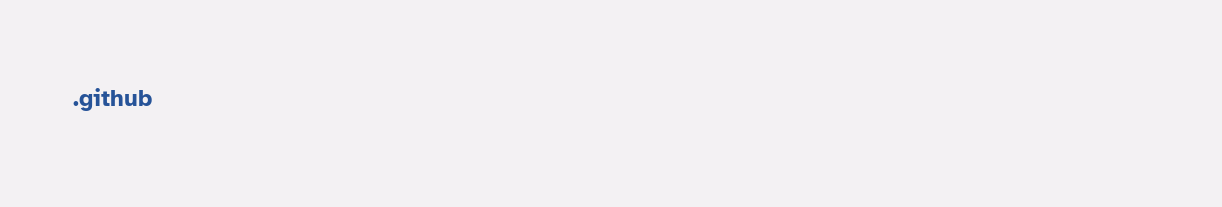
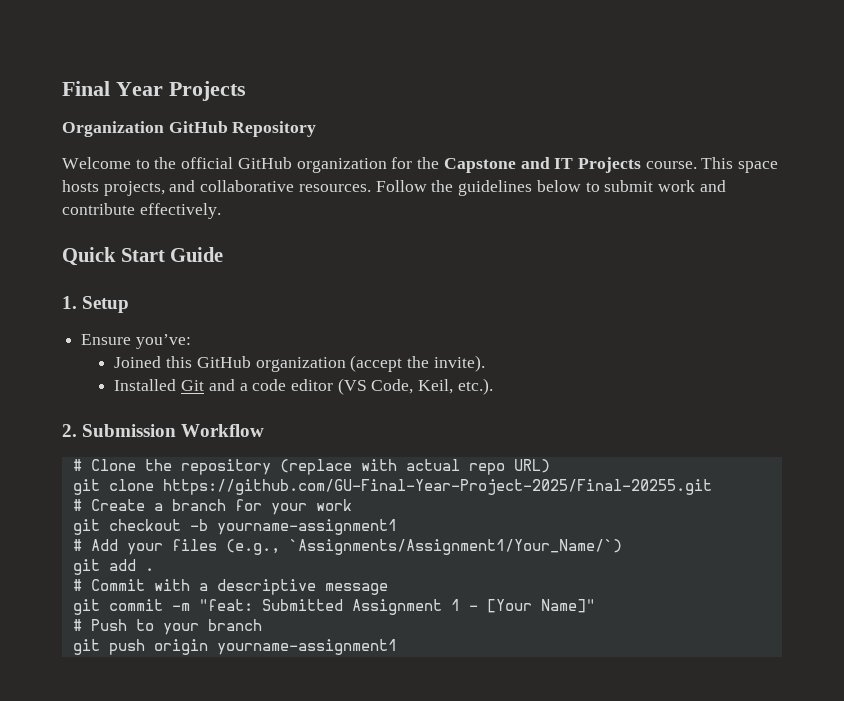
- .github
+ Final Year Projects
+ Organization GitHub Repository
+ Welcome to the official GitHub organization for the Capstone and IT Projects course. This space hosts projects, and collaborative resources. Follow the guidelines below to submit work and contribute effectively.
+ Quick Start Guide
+ 1. Setup
+ Ensure you’ve:
+ Joined this GitHub organization (accept the invite).
+ Installed Git and a code editor (VS Code, Keil, etc.).
+ 2. Submission Workflow
+ # Clone the repository (replace with actual repo URL)
+ git clone https://github.com/GU-Final-Year-Project-2025/Final-20255.git
+ # Create a branch for your work
+ git checkout -b yourname-assignment1
+ # Add your files (e.g., `Assignments/Assignment1/Your_Name/`)
+ git add .
+ # Commit with a descriptive message
+ git commit -m "feat: Submitted Assignment 1 - [Your Name]"
+ # Push to your branch
+ git push origin yourname-assignment1

